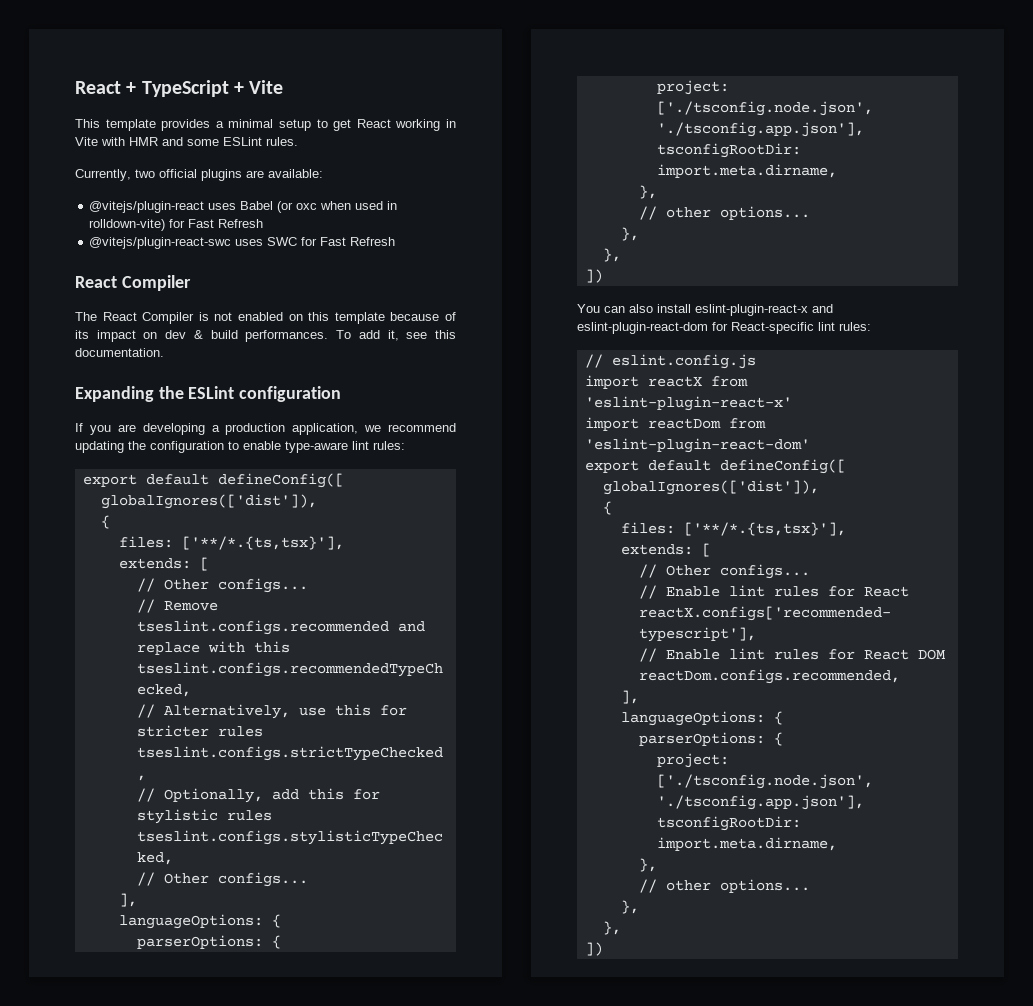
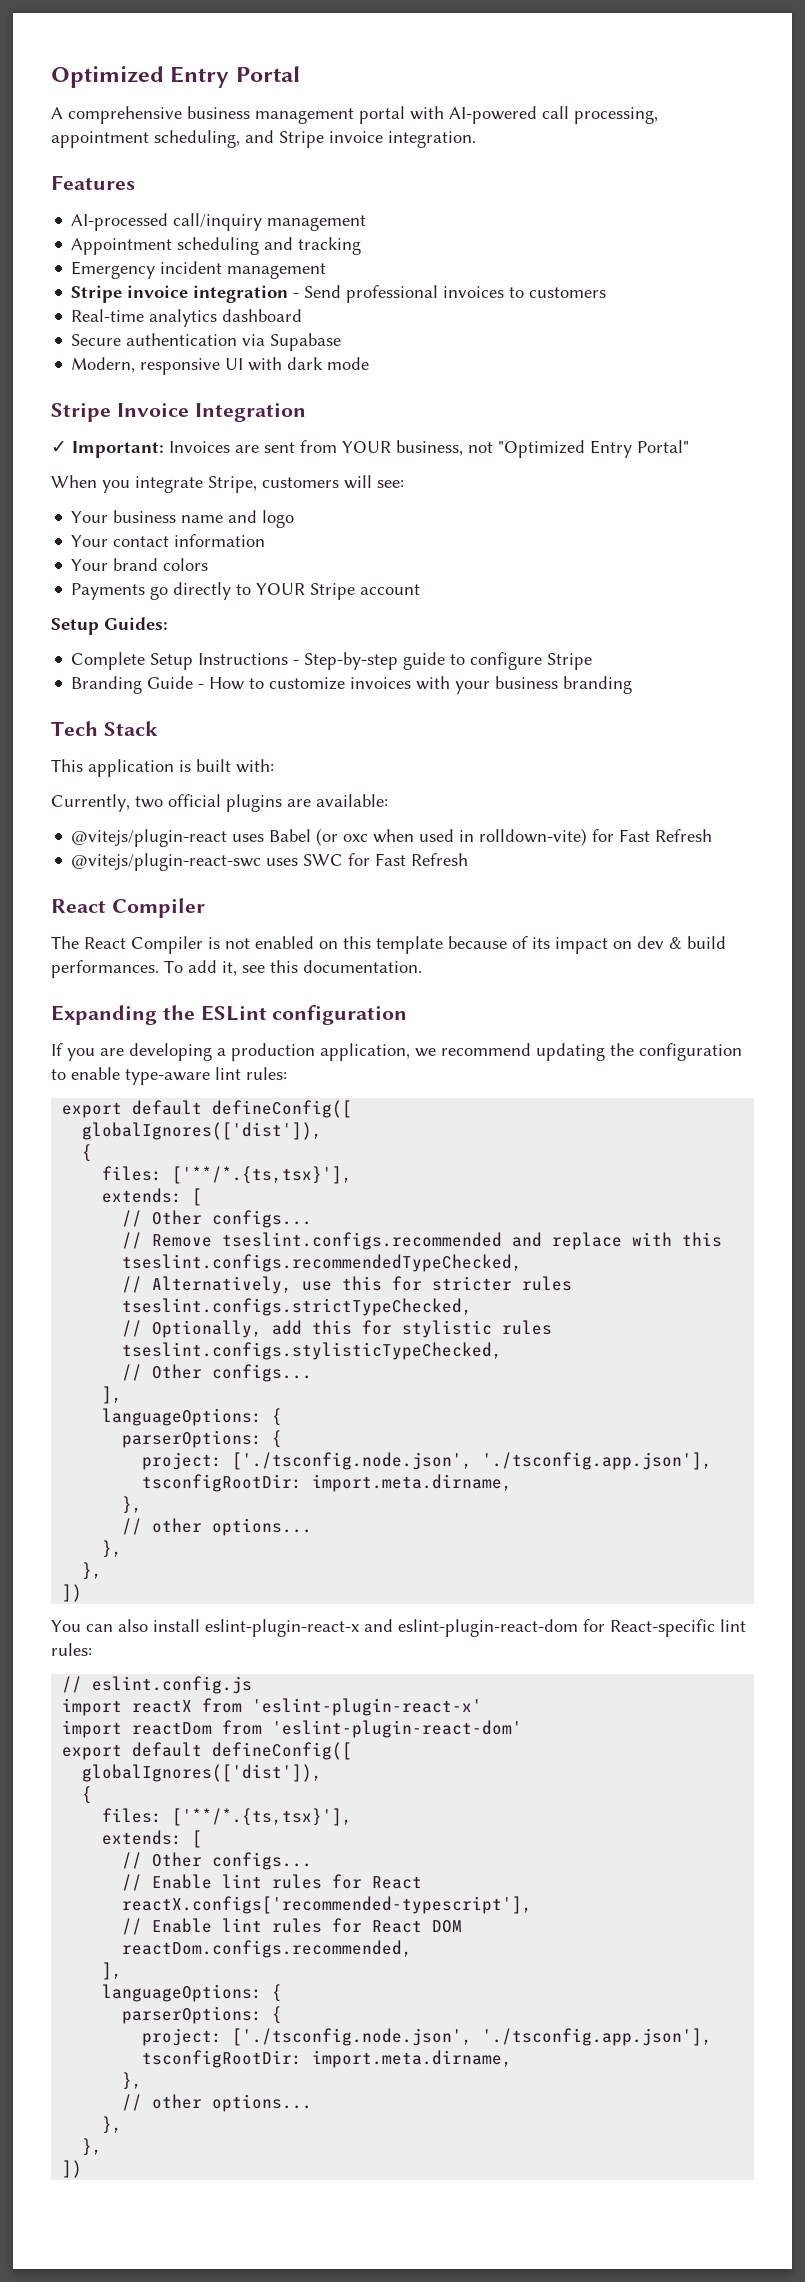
- React + TypeScript + Vite
- This template provides a minimal setup to get React working in Vite with HMR and some ESLint rules.
+ Optimized Entry Portal
+ A comprehensive business management portal with AI-powered call processing, appointment scheduling, and Stripe invoice integration.
+ Features
+ AI-processed call/inquiry management
+ Appointment scheduling and tracking
+ Emergency incident management
+ Stripe invoice integration - Send professional invoices to customers
+ Real-time analytics dashboard
+ Secure authentication via Supabase
+ Modern, responsive UI with dark mode
+ Stripe Invoice Integration
+ ✓ Important: Invoices are sent from YOUR business, not "Optimized Entry Portal"
+ When you integrate Stripe, customers will see:
+ Your business name and logo
+ Your contact information
+ Your brand colors
+ Payments go directly to YOUR Stripe account
+ Setup Guides:
+ Complete Setup Instructions - Step-by-step guide to configure Stripe
+ Branding Guide - How to customize invoices with your business branding
+ Tech Stack
+ This application is built with:

